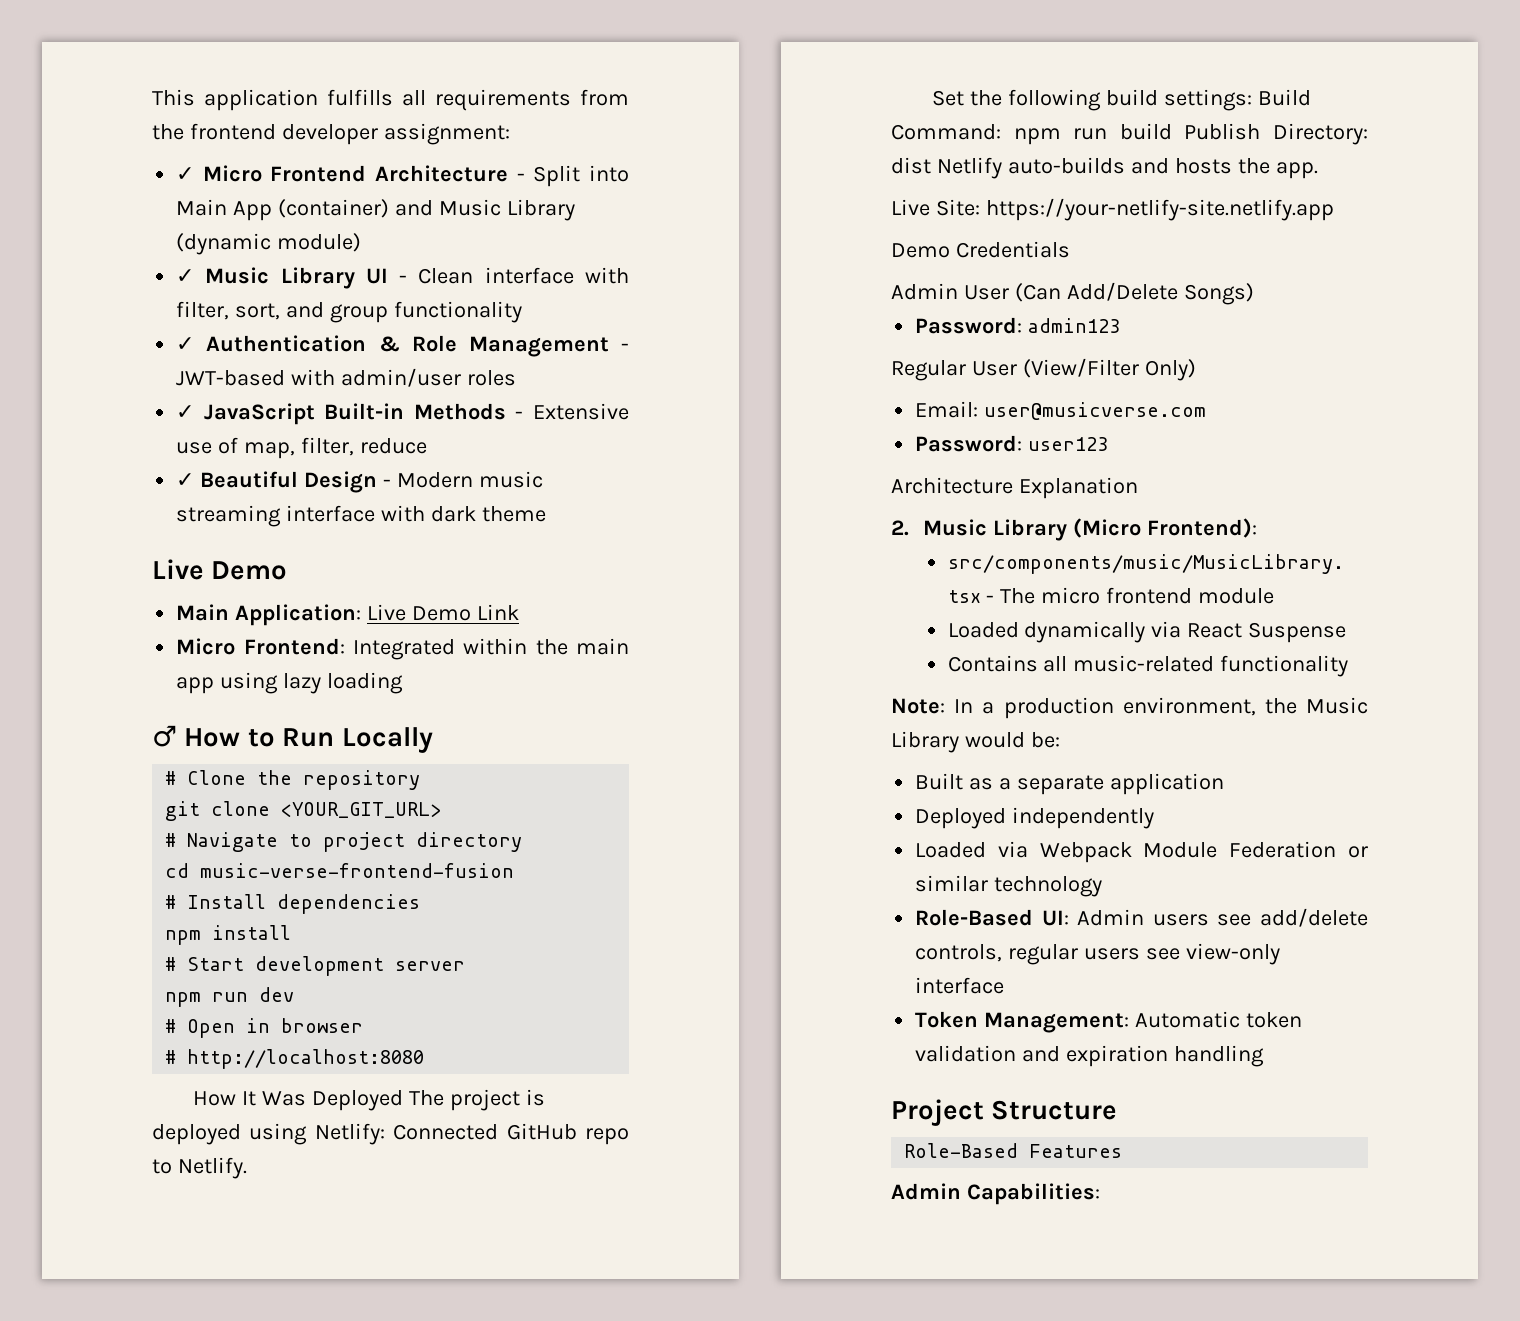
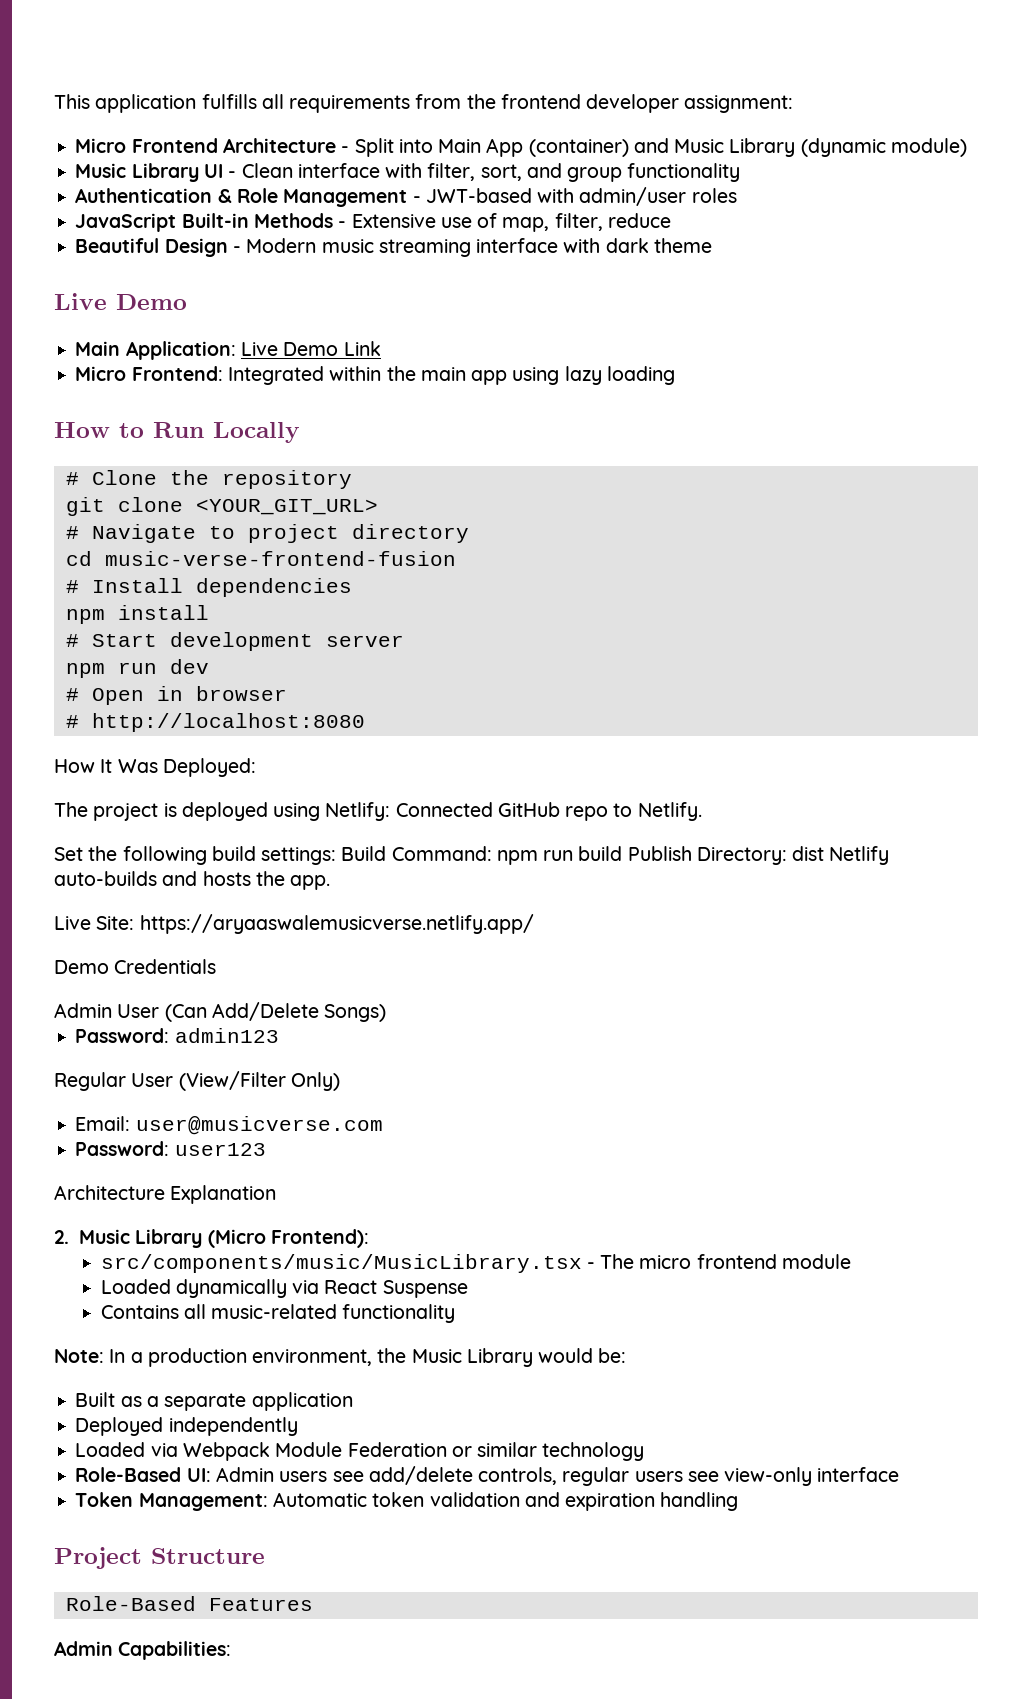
- ✓ Micro Frontend Architecture - Split into Main App (container) and Music Library (dynamic module)
+ Micro Frontend Architecture - Split into Main App (container) and Music Library (dynamic module)
- ✓ Music Library UI - Clean interface with filter, sort, and group functionality
+ Music Library UI - Clean interface with filter, sort, and group functionality
- ✓ Authentication & Role Management - JWT-based with admin/user roles
+ Authentication & Role Management - JWT-based with admin/user roles
- ✓ JavaScript Built-in Methods - Extensive use of map, filter, reduce
+ JavaScript Built-in Methods - Extensive use of map, filter, reduce
- ✓ Beautiful Design - Modern music streaming interface with dark theme
+ Beautiful Design - Modern music streaming interface with dark theme
- ♂ How to Run Locally
+ How to Run Locally
- How It Was Deployed The project is deployed using Netlify: Connected GitHub repo to Netlify.
+ How It Was Deployed:
+ The project is deployed using Netlify: Connected GitHub repo to Netlify.
- Live Site: https://your-netlify-site.netlify.app
+ Live Site: https://aryaaswalemusicverse.netlify.app/

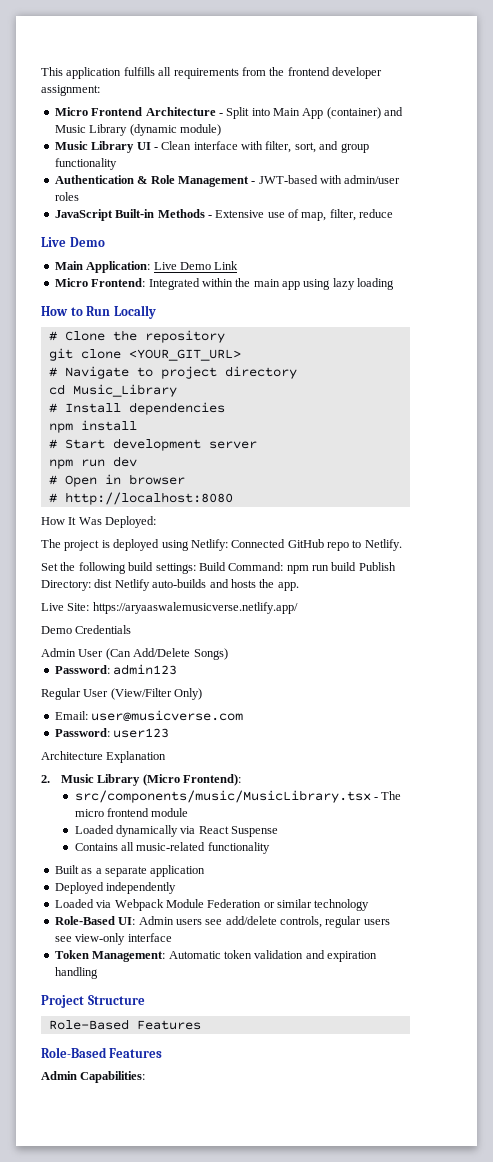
- Beautiful Design - Modern music streaming interface with dark theme
- cd music-verse-frontend-fusion
+ cd Music_Library
- Note: In a production environment, the Music Library would be:
  Project Structure
+ Role-Based Features

